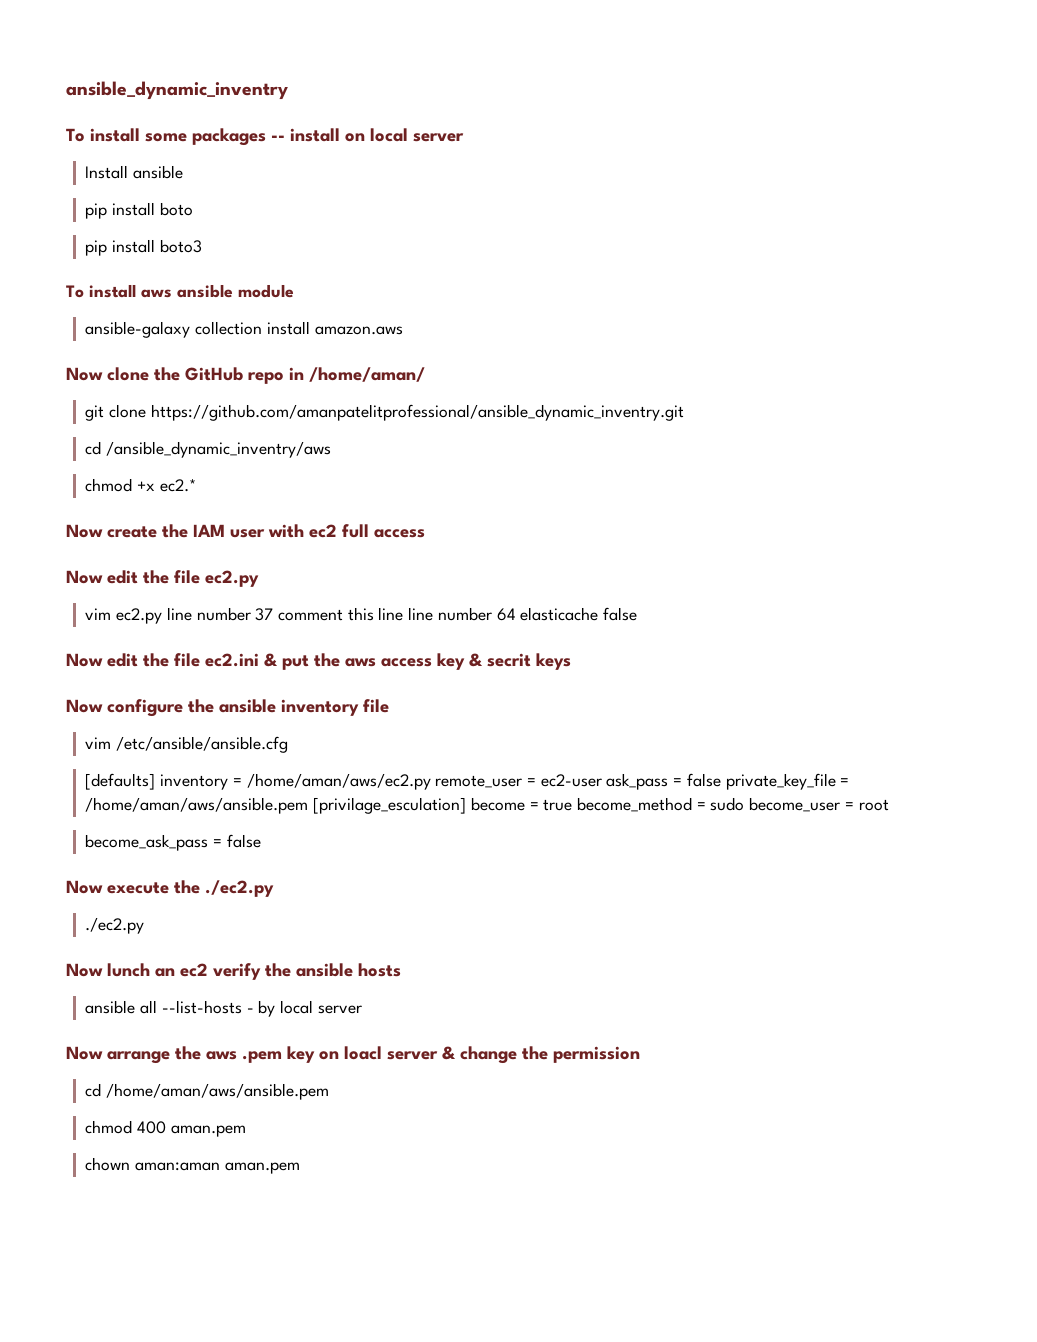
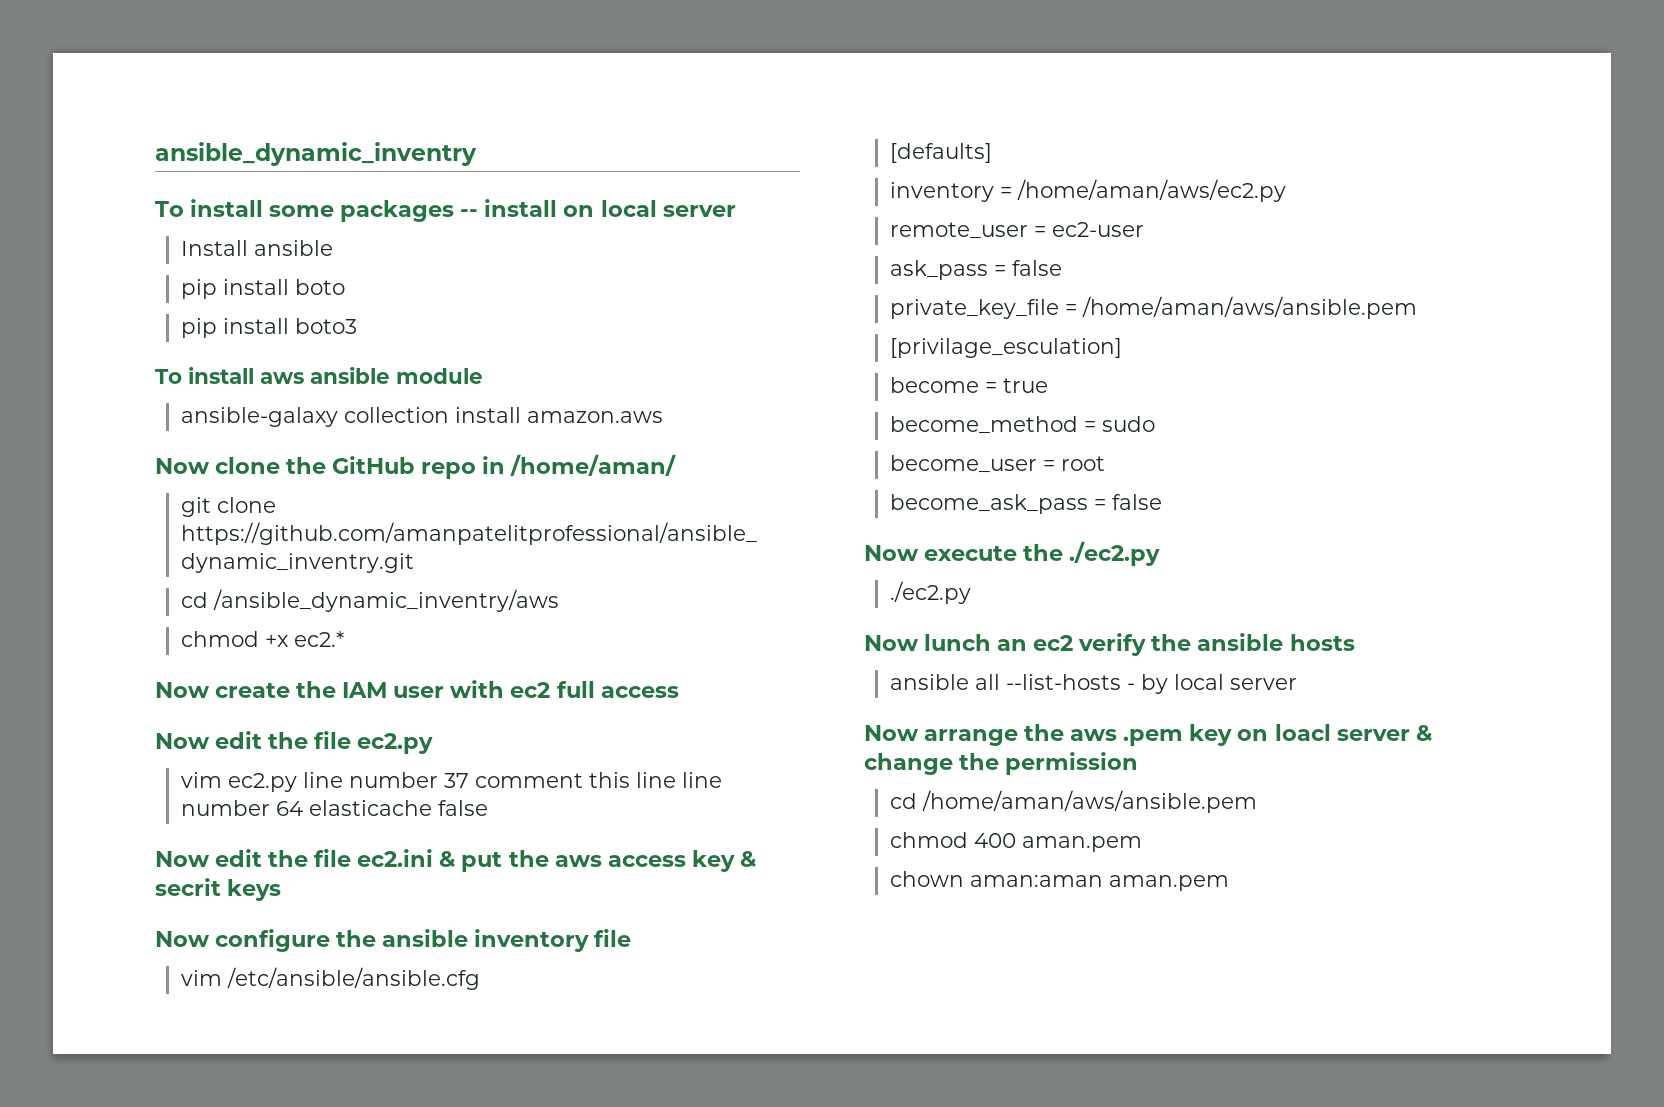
- [defaults] inventory = /home/aman/aws/ec2.py remote_user = ec2-user ask_pass = false private_key_file = /home/aman/aws/ansible.pem [privilage_esculation] become = true become_method = sudo become_user = root
+ [defaults]
+ inventory = /home/aman/aws/ec2.py
+ remote_user = ec2-user
+ ask_pass = false
+ private_key_file = /home/aman/aws/ansible.pem
+ [privilage_esculation]
+ become = true
+ become_method = sudo
+ become_user = root

